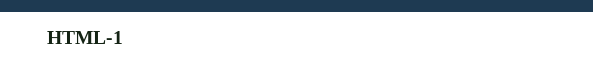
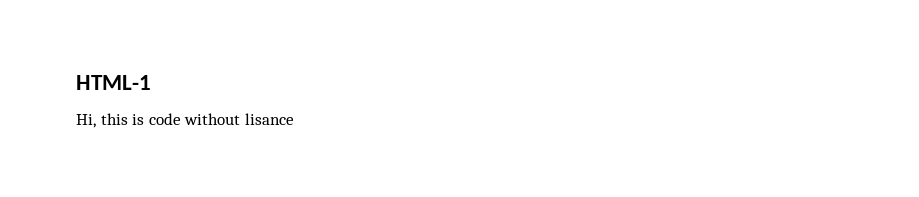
+ Hi, this is code without lisance

